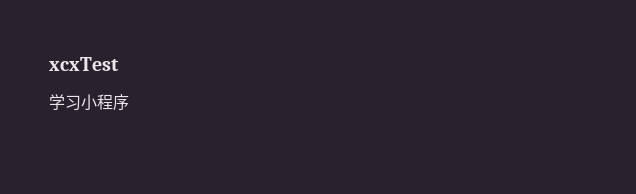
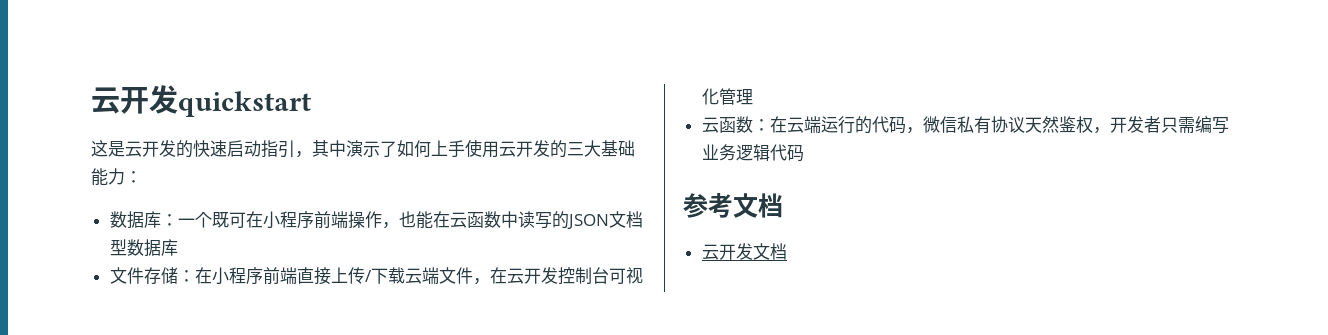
- xcxTest
- 学习小程序
+ 云开发quickstart
+ 这是云开发的快速启动指引，其中演示了如何上手使用云开发的三大基础能力：
+ 数据库：一个既可在小程序前端操作，也能在云函数中读写的JSON文档型数据库
+ 文件存储：在小程序前端直接上传/下载云端文件，在云开发控制台可视化管理
+ 云函数：在云端运行的代码，微信私有协议天然鉴权，开发者只需编写业务逻辑代码
+ 参考文档
+ 云开发文档

